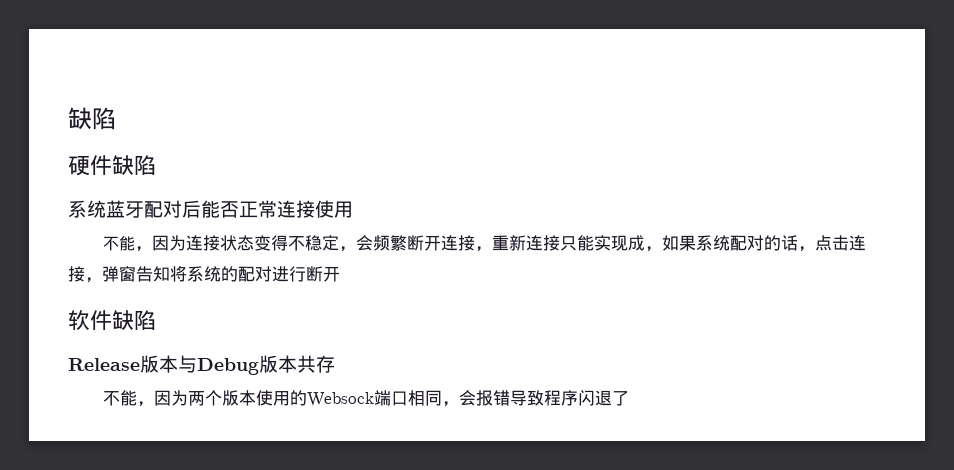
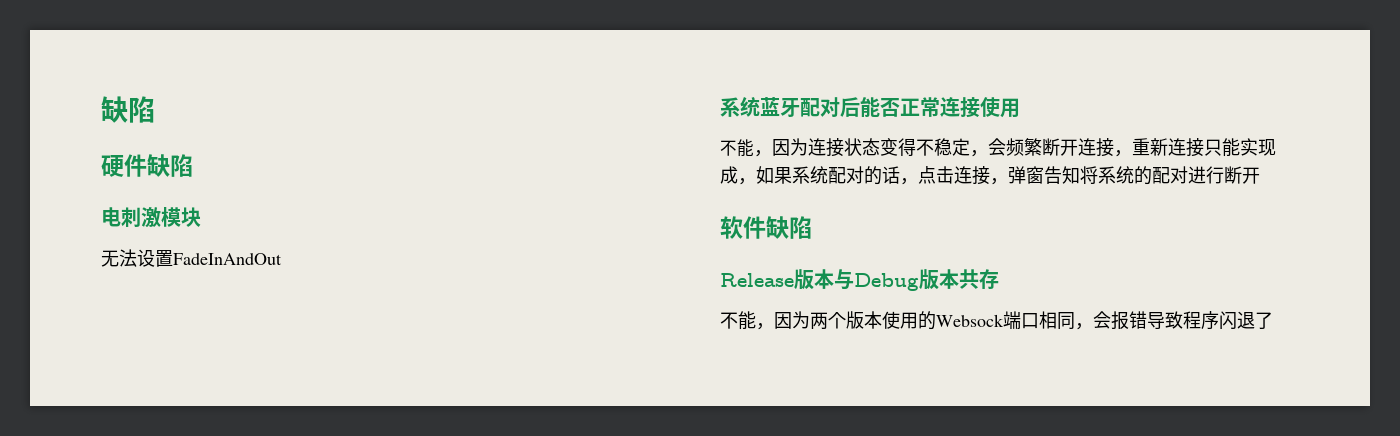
+ 电刺激模块
+ 无法设置FadeInAndOut

